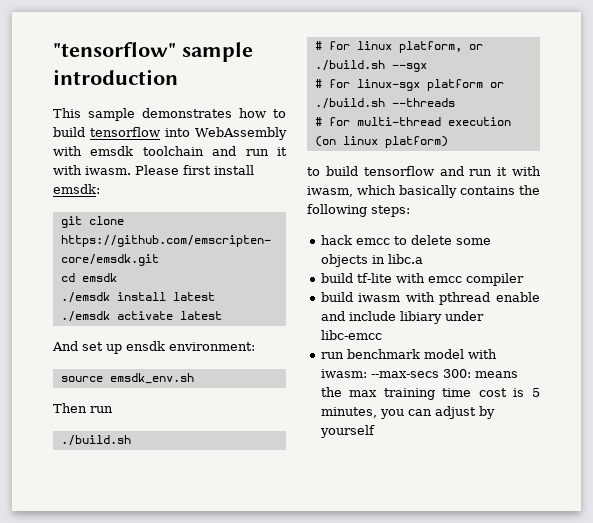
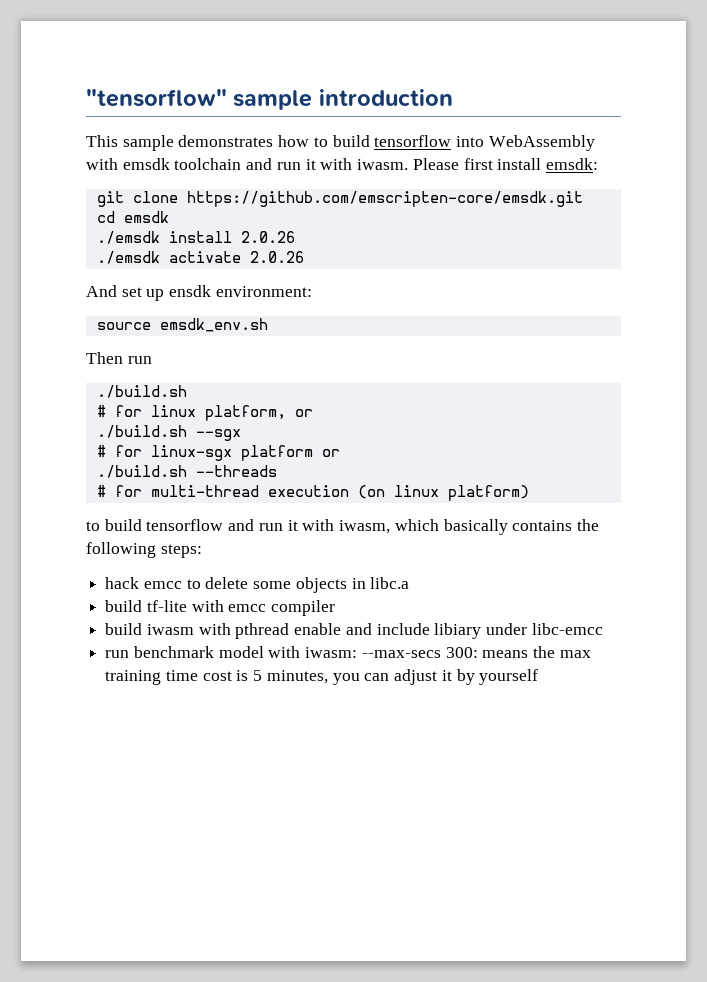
- ./emsdk install latest
+ ./emsdk install 2.0.26
- ./emsdk activate latest
+ ./emsdk activate 2.0.26
- run benchmark model with iwasm: --max-secs 300: means the max training time cost is 5 minutes, you can adjust by yourself
+ run benchmark model with iwasm: --max-secs 300: means the max training time cost is 5 minutes, you can adjust it by yourself

